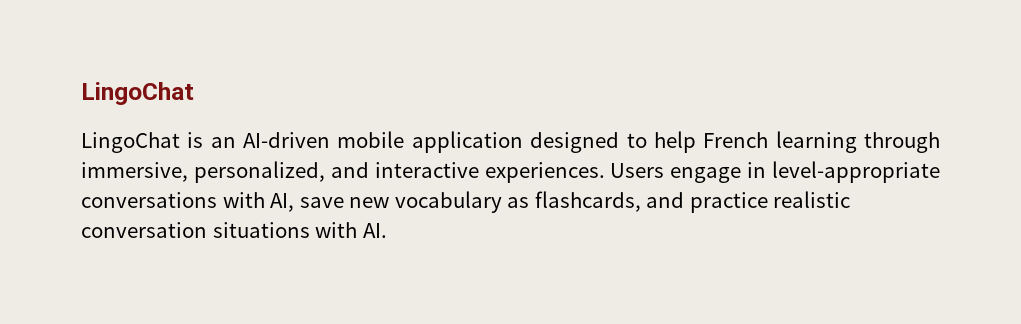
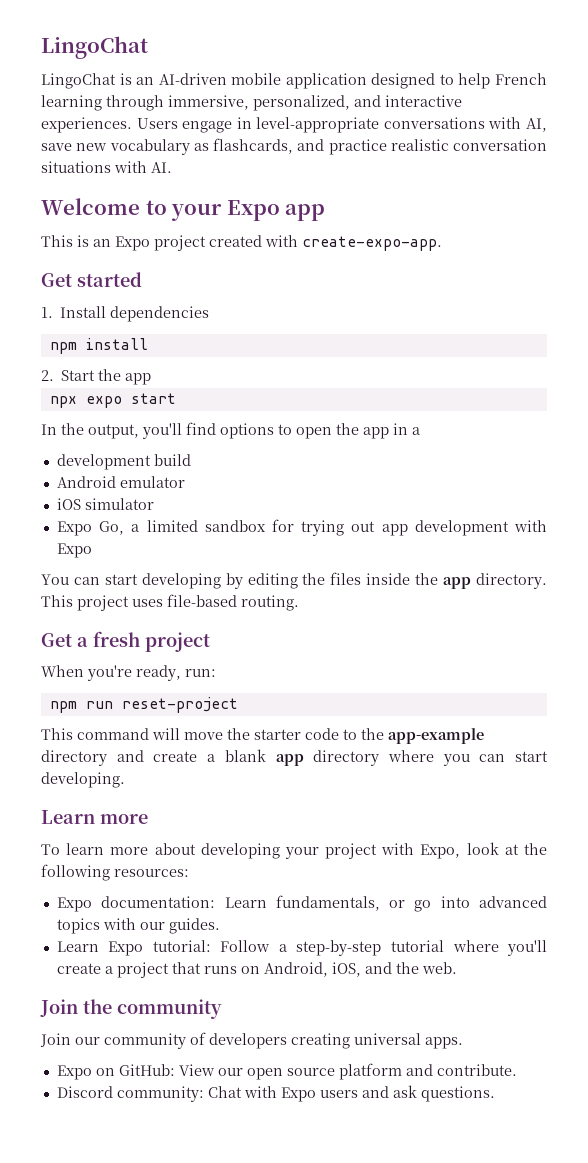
+ Welcome to your Expo app
+ This is an Expo project created with create-expo-app.
+ Get started
+ 1. Install dependencies
+ npm install
+ 2. Start the app
+ npx expo start
+ In the output, you'll find options to open the app in a
+ development build
+ Android emulator
+ iOS simulator
+ Expo Go, a limited sandbox for trying out app development with Expo
+ You can start developing by editing the files inside the app directory. This project uses file-based routing.
+ Get a fresh project
+ When you're ready, run:
+ npm run reset-project
+ This command will move the starter code to the app-example directory and create a blank app directory where you can start developing.
+ Learn more
+ To learn more about developing your project with Expo, look at the following resources:
+ Expo documentation: Learn fundamentals, or go into advanced topics with our guides.
+ Learn Expo tutorial: Follow a step-by-step tutorial where you'll create a project that runs on Android, iOS, and the web.
+ Join the community
+ Join our community of developers creating universal apps.
+ Expo on GitHub: View our open source platform and contribute.
+ Discord community: Chat with Expo users and ask questions.

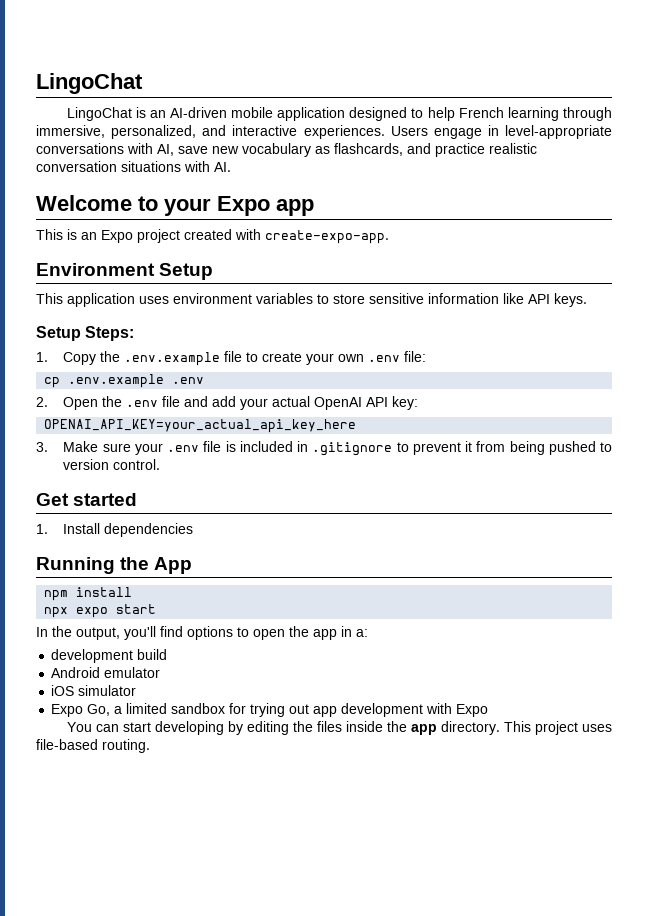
+ Environment Setup
+ This application uses environment variables to store sensitive information like API keys.
+ Setup Steps:
+ 1. Copy the .env.example file to create your own .env file:
+ cp .env.example .env
+ 2. Open the .env file and add your actual OpenAI API key:
+ OPENAI_API_KEY=your_actual_api_key_here
+ 3. Make sure your .env file is included in .gitignore to prevent it from being pushed to version control.
+ Running the App
- 2. Start the app
- In the output, you'll find options to open the app in a
+ In the output, you'll find options to open the app in a:
- Get a fresh project
- When you're ready, run:
- npm run reset-project
- This command will move the starter code to the app-example directory and create a blank app directory where you can start developing.
- Learn more
- To learn more about developing your project with Expo, look at the following resources:
- Expo documentation: Learn fundamentals, or go into advanced topics with our guides.
- Learn Expo tutorial: Follow a step-by-step tutorial where you'll create a project that runs on Android, iOS, and the web.
- Join the community
- Join our community of developers creating universal apps.
- Expo on GitHub: View our open source platform and contribute.
- Discord community: Chat with Expo users and ask questions.

